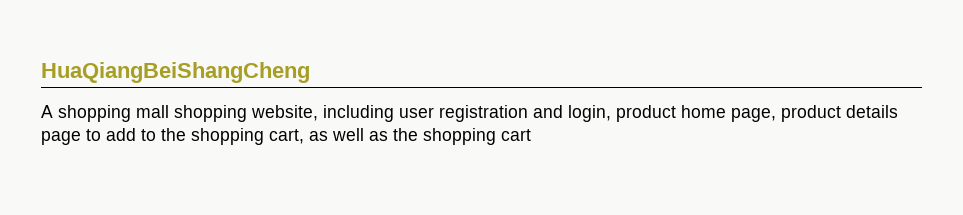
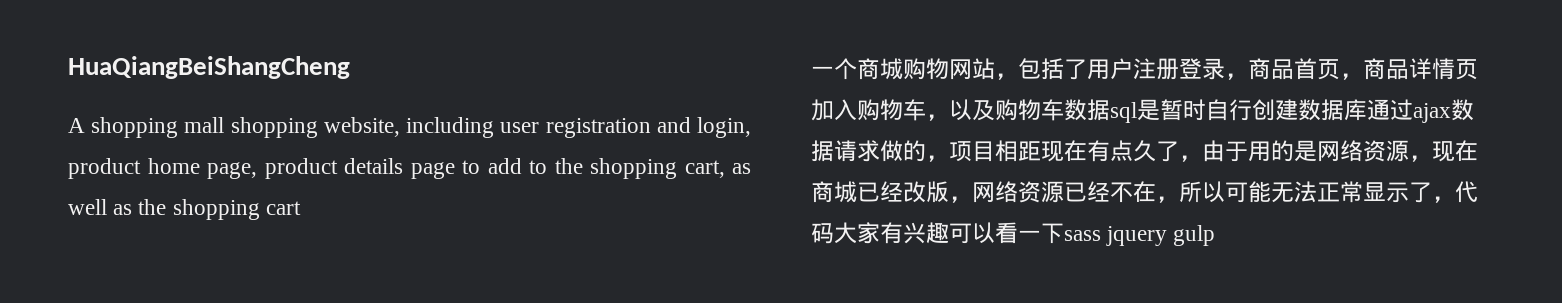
+ 一个商城购物网站，包括了用户注册登录，商品首页，商品详情页加入购物车，以及购物车数据sql是暂时自行创建数据库通过ajax数据请求做的，项目相距现在有点久了，由于用的是网络资源，现在商城已经改版，网络资源已经不在，所以可能无法正常显示了，代码大家有兴趣可以看一下sass jquery gulp

